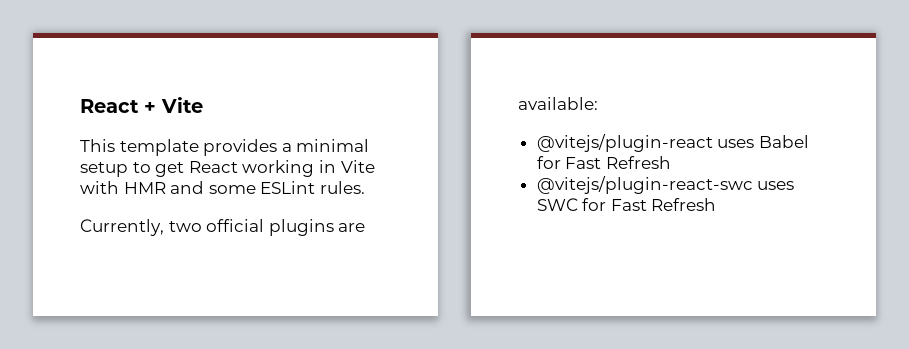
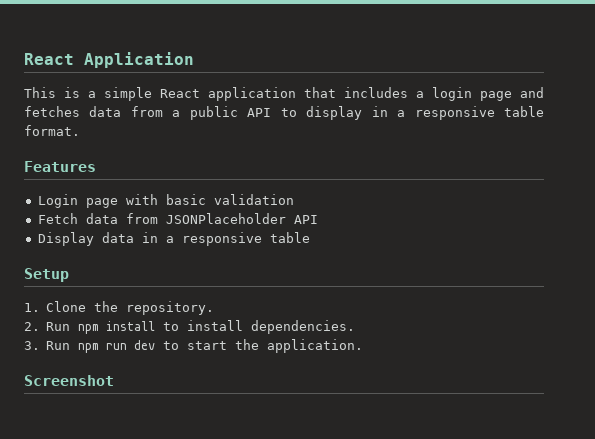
- React + Vite
+ React Application
- This template provides a minimal setup to get React working in Vite with HMR and some ESLint rules.
- Currently, two official plugins are available:
- @vitejs/plugin-react uses Babel for Fast Refresh
- @vitejs/plugin-react-swc uses SWC for Fast Refresh
+ This is a simple React application that includes a login page and fetches data from a public API to display in a responsive table format.
+ Features
+ Login page with basic validation
+ Fetch data from JSONPlaceholder API
+ Display data in a responsive table
+ Setup
+ 1. Clone the repository.
+ 2. Run npm install to install dependencies.
+ 3. Run npm run dev to start the application.
+ Screenshot

